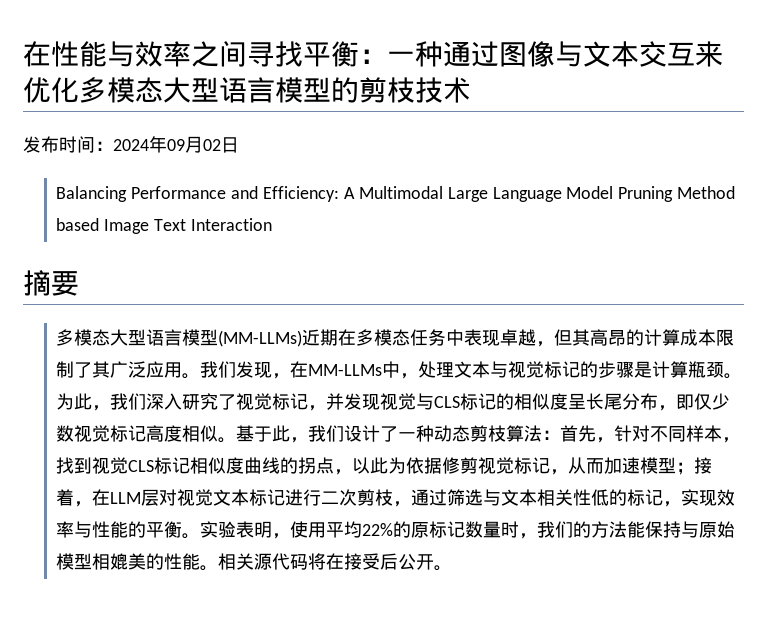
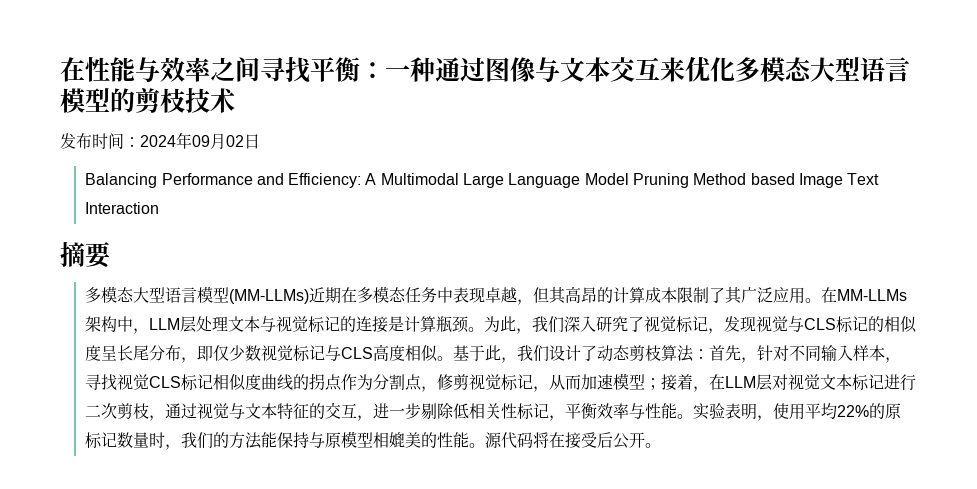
- 我们发现，在MM-LLMs中，处理文本与视觉标记的步骤是计算瓶颈。
+ 在MM-LLMs架构中，LLM层处理文本与视觉标记的连接是计算瓶颈。
- 为此，我们深入研究了视觉标记，并发现视觉与CLS标记的相似度呈长尾分布，即仅少数视觉标记高度相似。
+ 为此，我们深入研究了视觉标记，发现视觉与CLS标记的相似度呈长尾分布，即仅少数视觉标记与CLS高度相似。
- 基于此，我们设计了一种动态剪枝算法：首先，针对不同样本，找到视觉CLS标记相似度曲线的拐点，以此为依据修剪视觉标记，从而加速模型；接着，在LLM层对视觉文本标记进行二次剪枝，通过筛选与文本相关性低的标记，实现效率与性能的平衡。
+ 基于此，我们设计了动态剪枝算法：首先，针对不同输入样本，寻找视觉CLS标记相似度曲线的拐点作为分割点，修剪视觉标记，从而加速模型；接着，在LLM层对视觉文本标记进行二次剪枝，通过视觉与文本特征的交互，进一步剔除低相关性标记，平衡效率与性能。
- 实验表明，使用平均22%的原标记数量时，我们的方法能保持与原始模型相媲美的性能。
+ 实验表明，使用平均22%的原标记数量时，我们的方法能保持与原模型相媲美的性能。
- 相关源代码将在接受后公开。
+ 源代码将在接受后公开。

